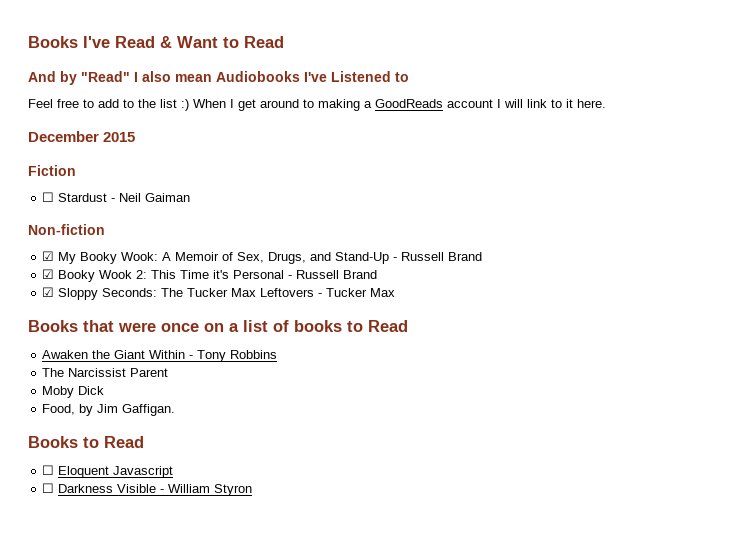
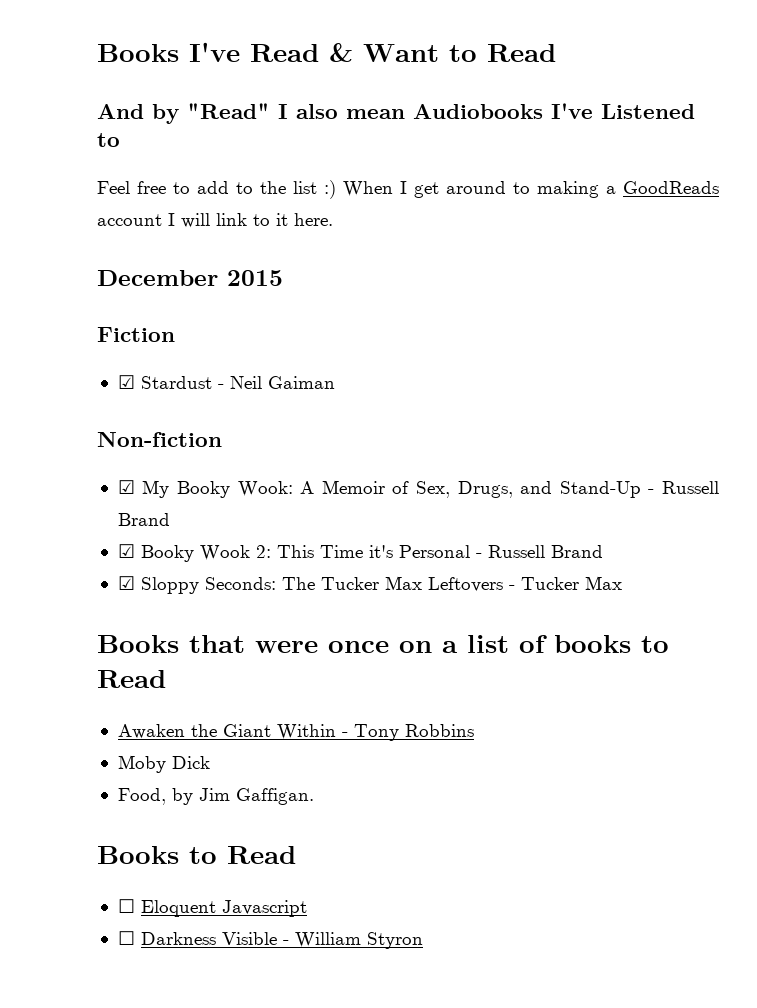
- ☐ Stardust - Neil Gaiman
+ ☑ Stardust - Neil Gaiman
- The Narcissist Parent

